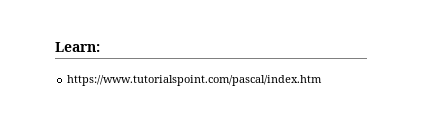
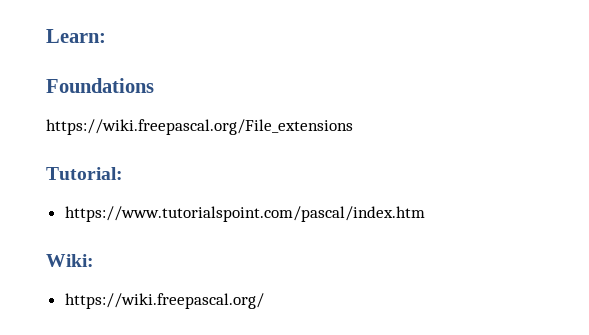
+ Foundations
+ https://wiki.freepascal.org/File_extensions
+ Tutorial:
+ Wiki:
+ https://wiki.freepascal.org/

